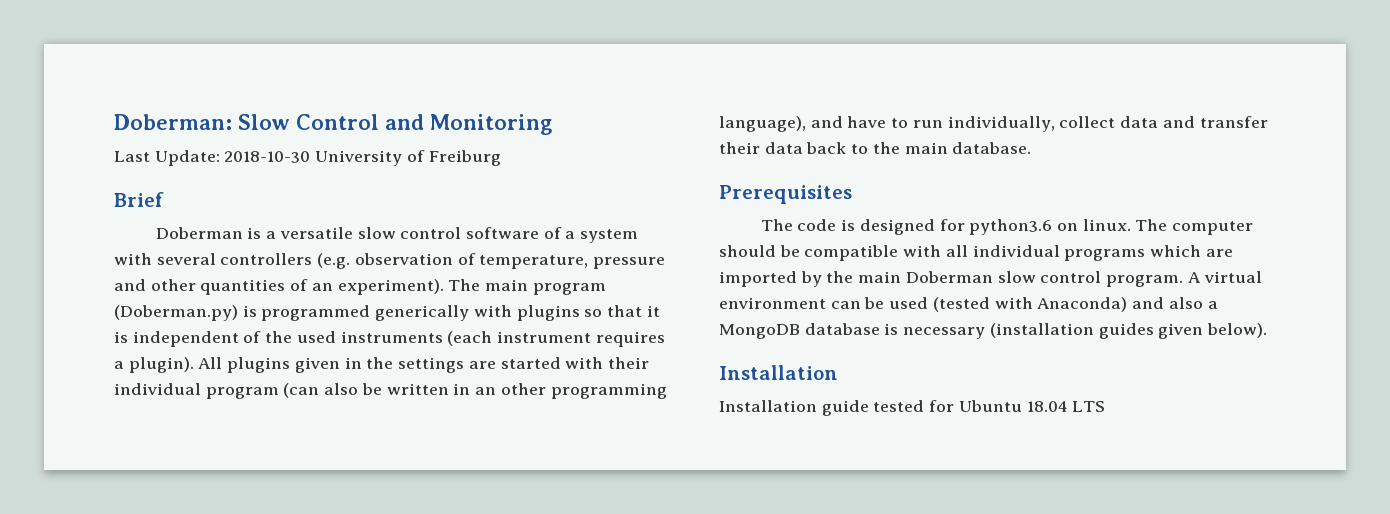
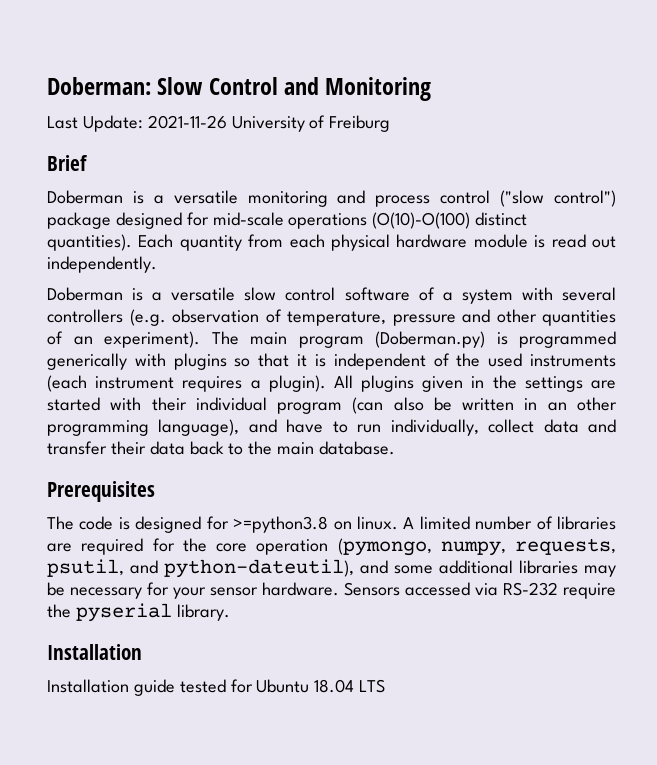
- Last Update: 2018-10-30 University of Freiburg
+ Last Update: 2021-11-26 University of Freiburg
+ Doberman is a versatile monitoring and process control ("slow control") package designed for mid-scale operations (O(10)-O(100) distinct quantities). Each quantity from each physical hardware module is read out independently.
- The code is designed for python3.6 on linux.
+ The code is designed for >=python3.8 on linux.
- The computer should be compatible with all individual programs which are imported by the main Doberman slow control program. A virtual environment can be used (tested with Anaconda) and also a MongoDB database is necessary (installation guides given below).
+ A limited number of libraries are required for the core operation (pymongo, numpy, requests, psutil, and python-dateutil), and some additional libraries may be necessary for your sensor hardware. Sensors accessed via RS-232 require the pyserial library.

